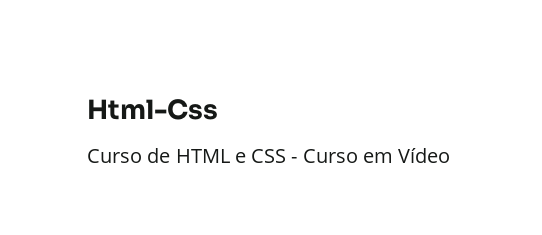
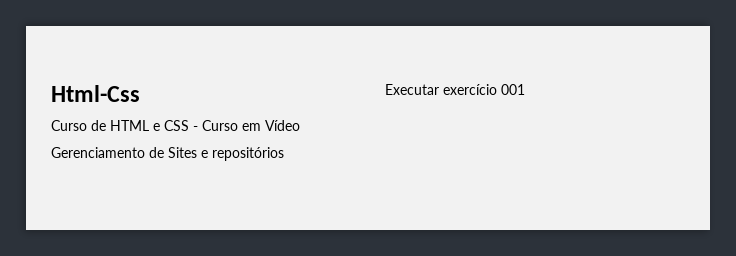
+ Gerenciamento de Sites e repositórios
+ Executar exercício 001

